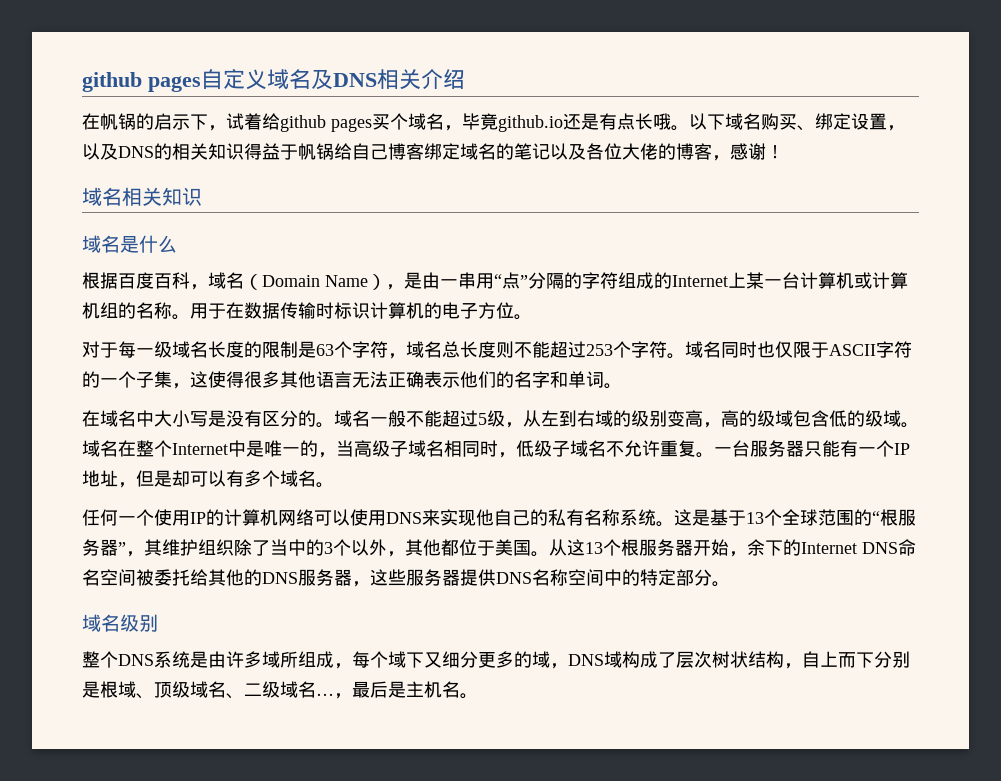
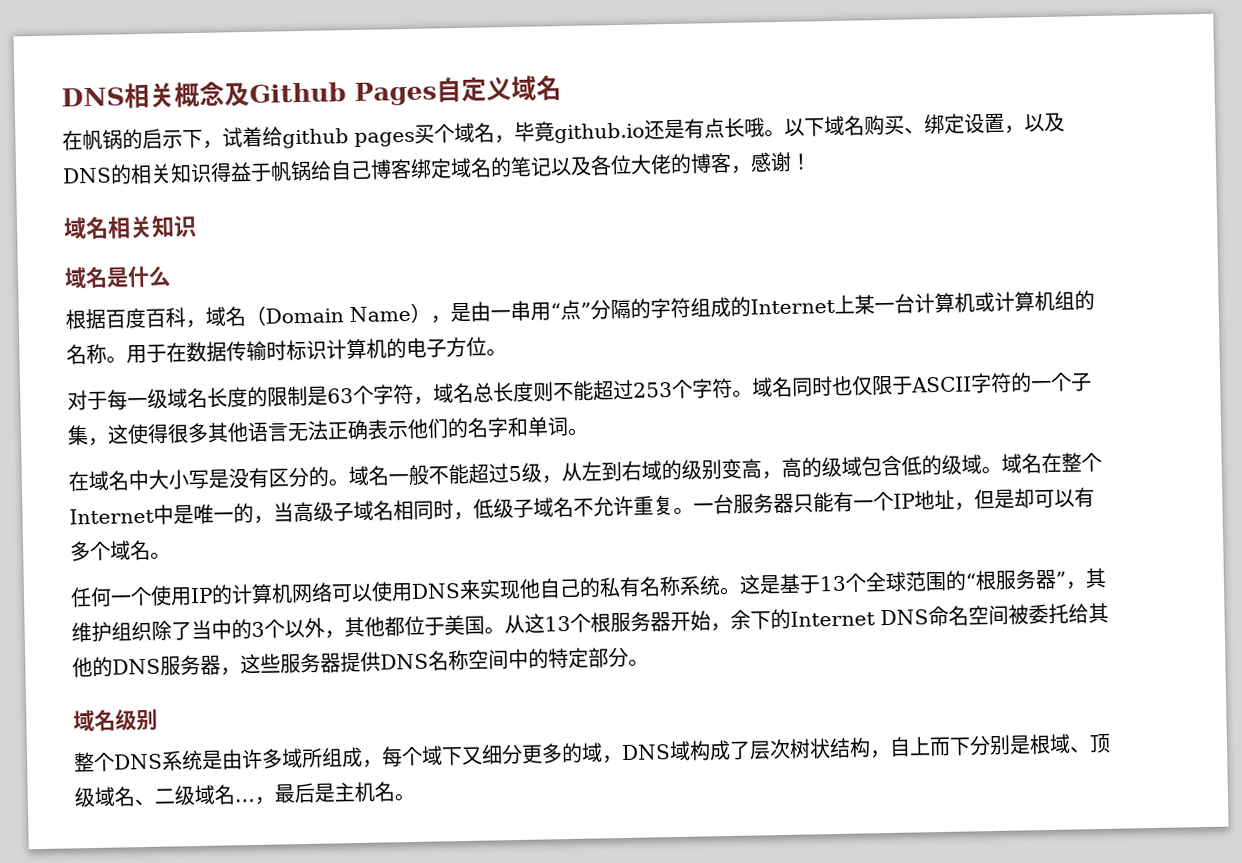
- github pages自定义域名及DNS相关介绍
+ DNS相关概念及Github Pages自定义域名

